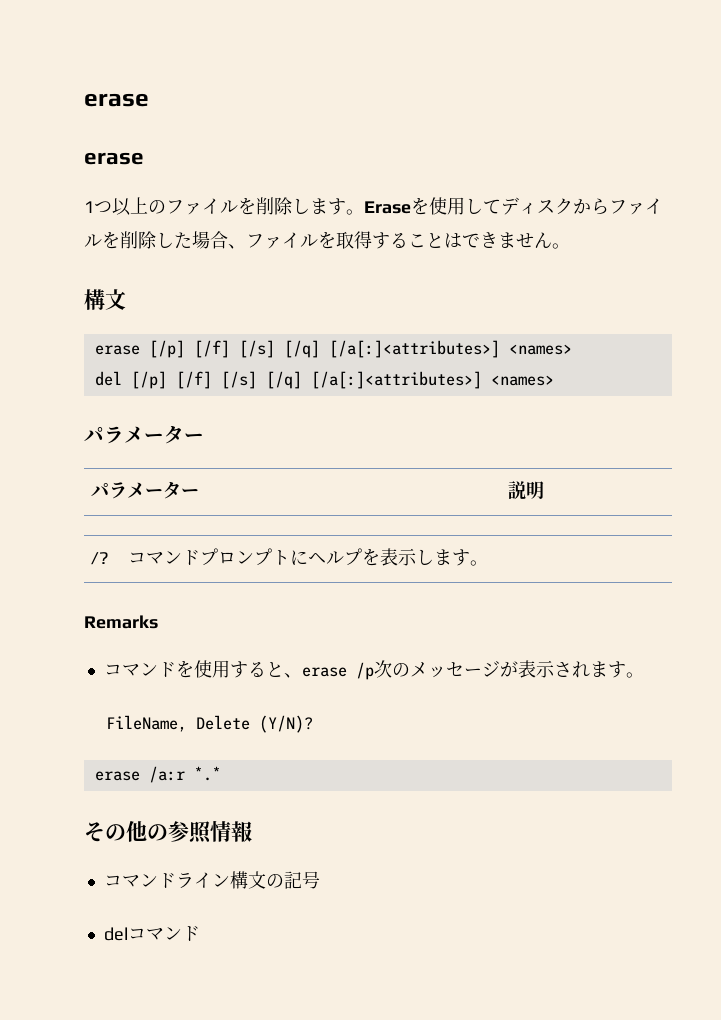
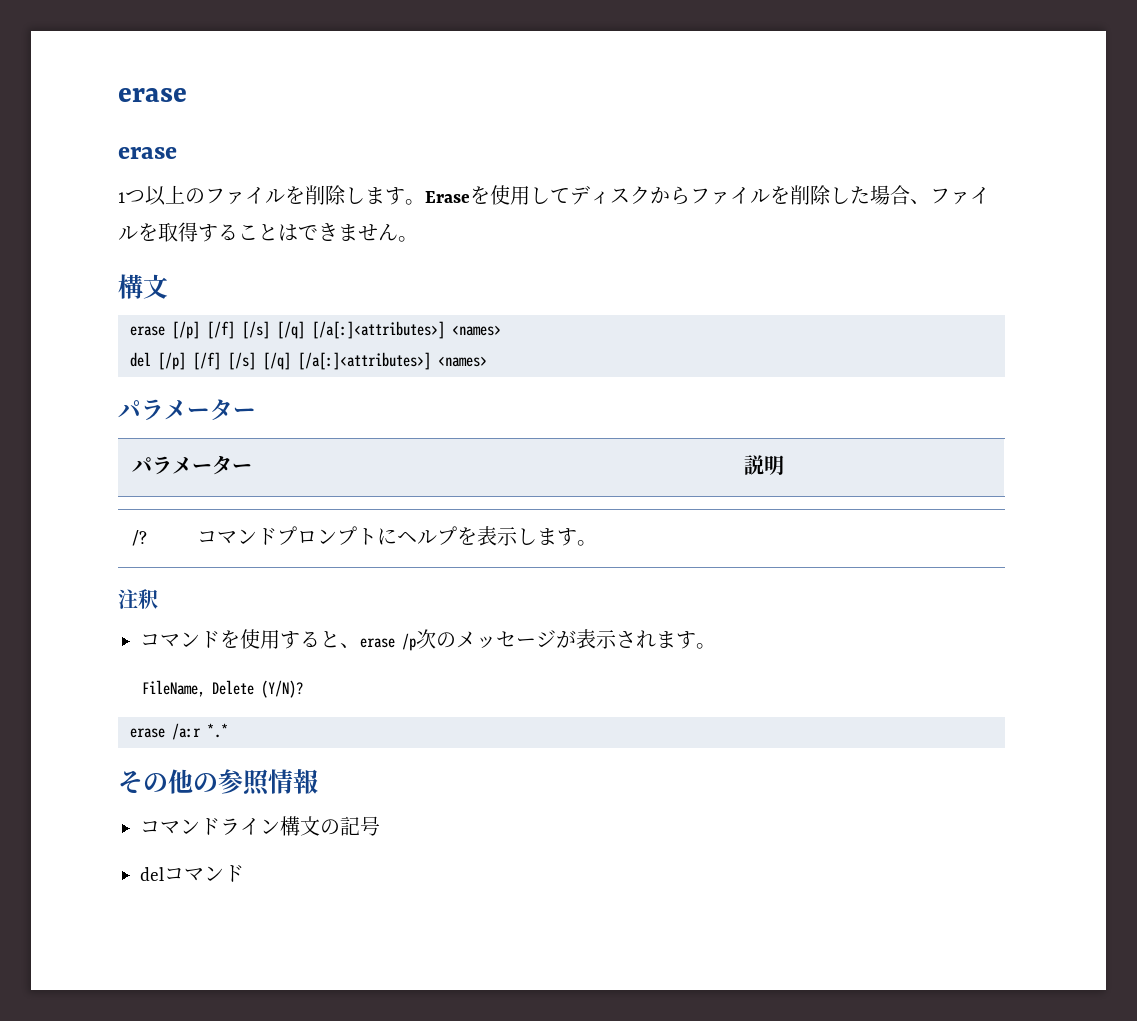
- Remarks
+ 注釈

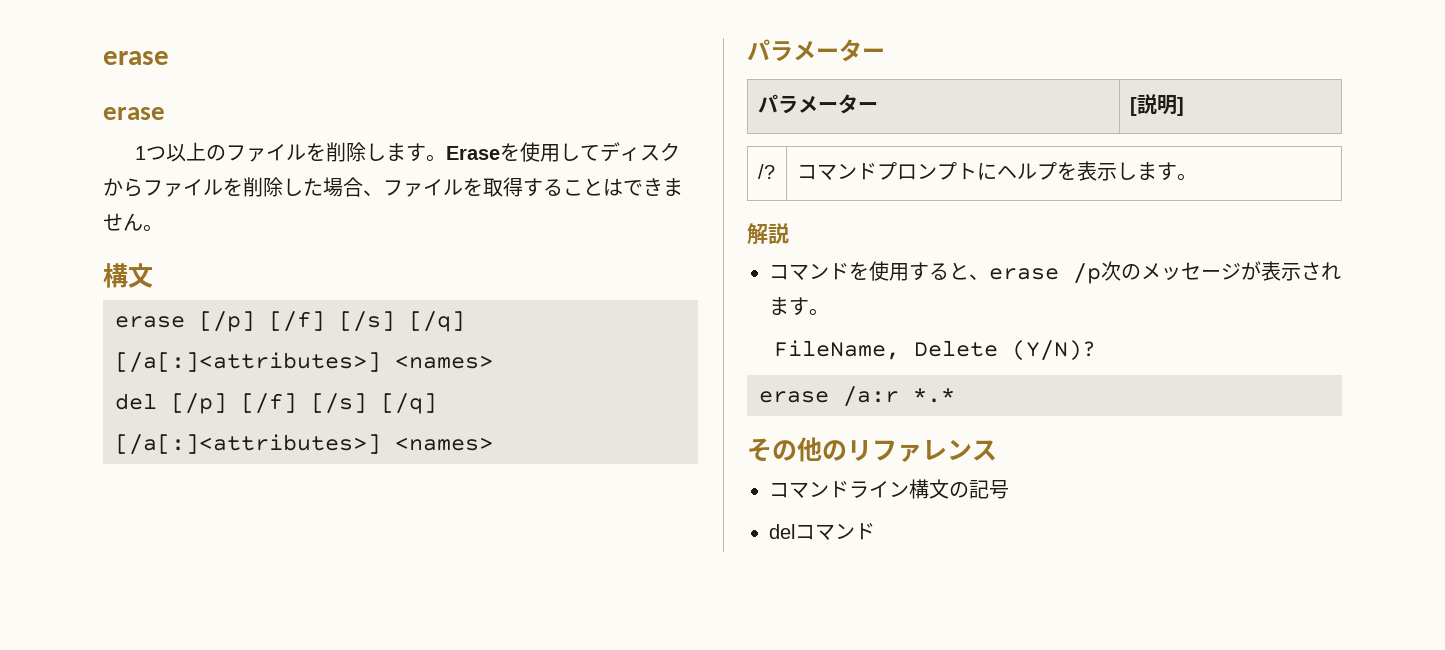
- パラメーター | 説明
+ パラメーター | [説明]
- 注釈
+ 解説
- その他の参照情報
+ その他のリファレンス

